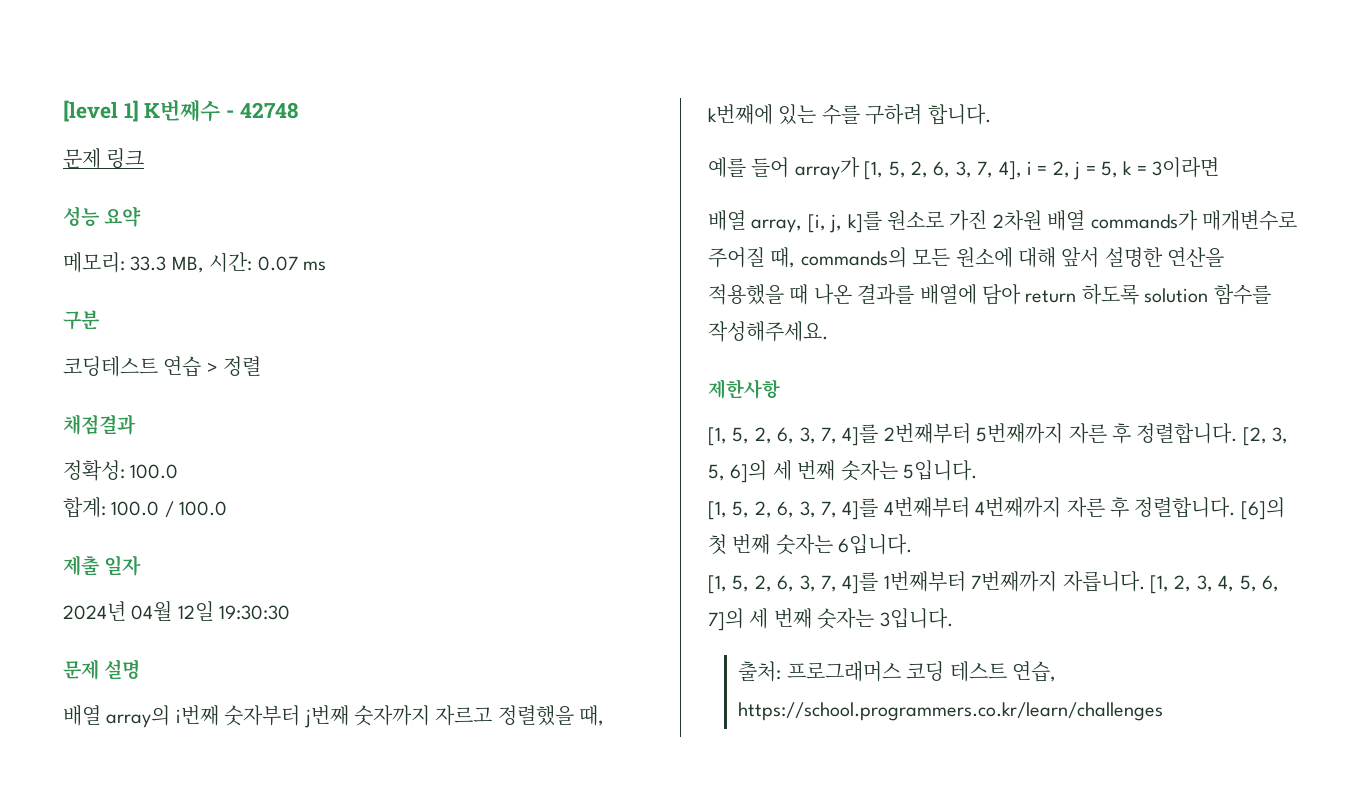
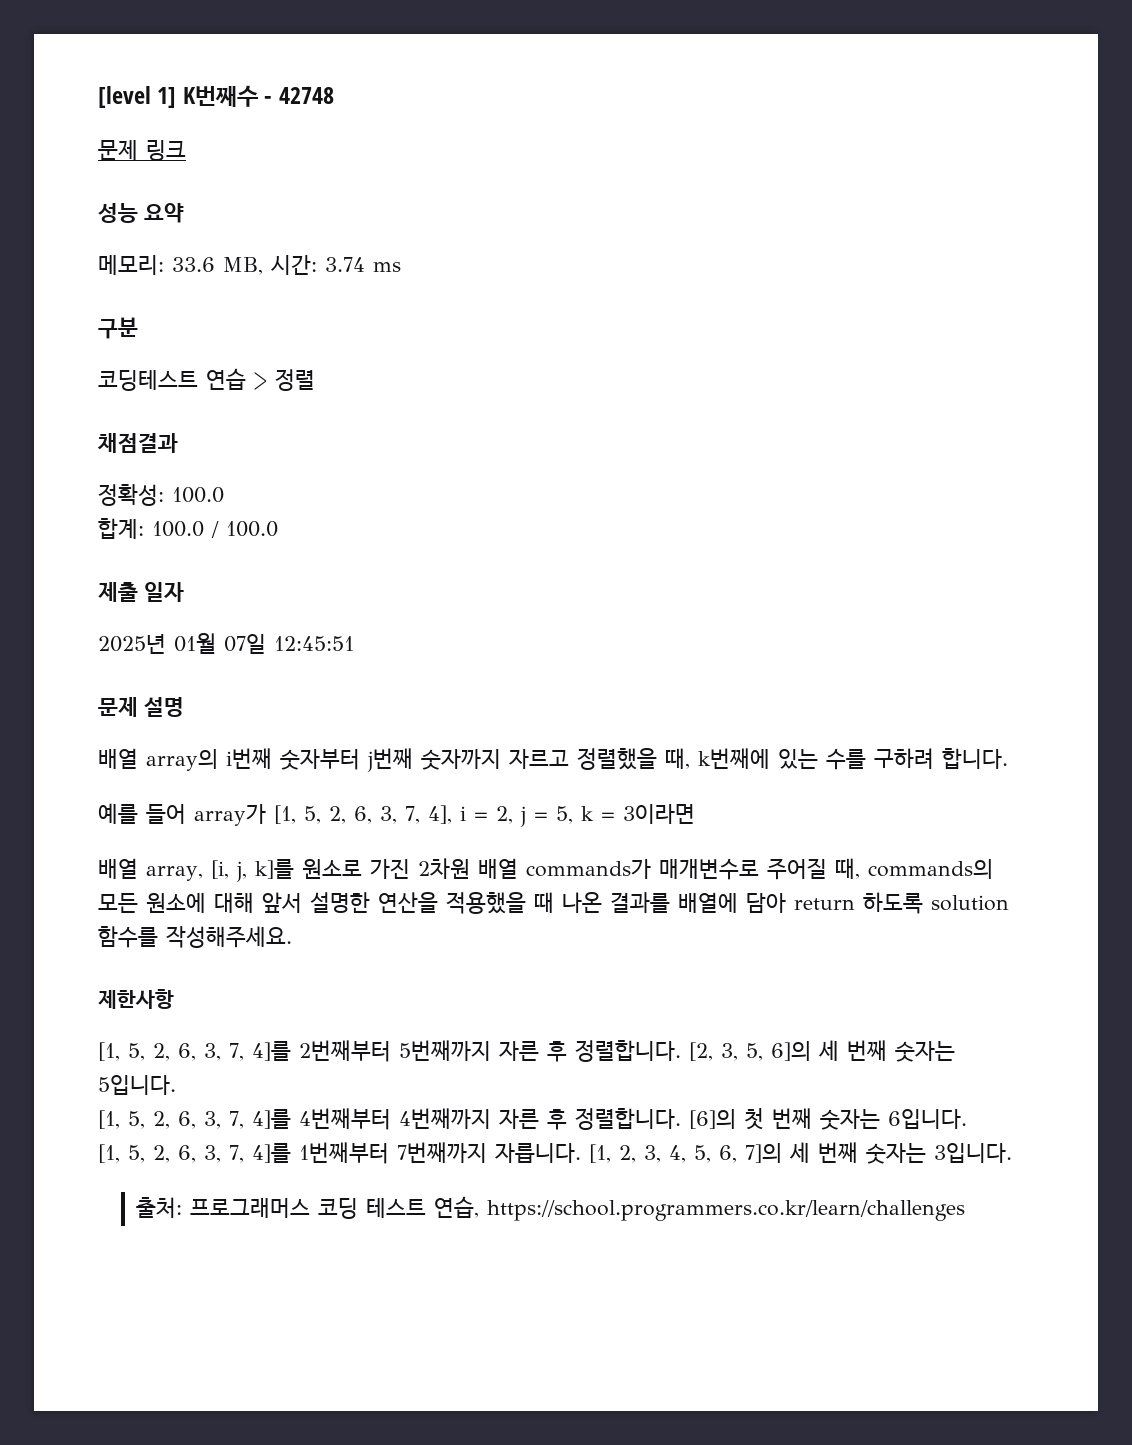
- 메모리: 33.3 MB, 시간: 0.07 ms
+ 메모리: 33.6 MB, 시간: 3.74 ms
- 2024년 04월 12일 19:30:30
+ 2025년 01월 07일 12:45:51

